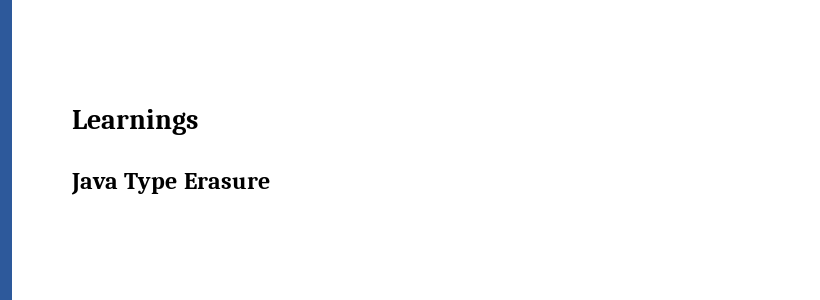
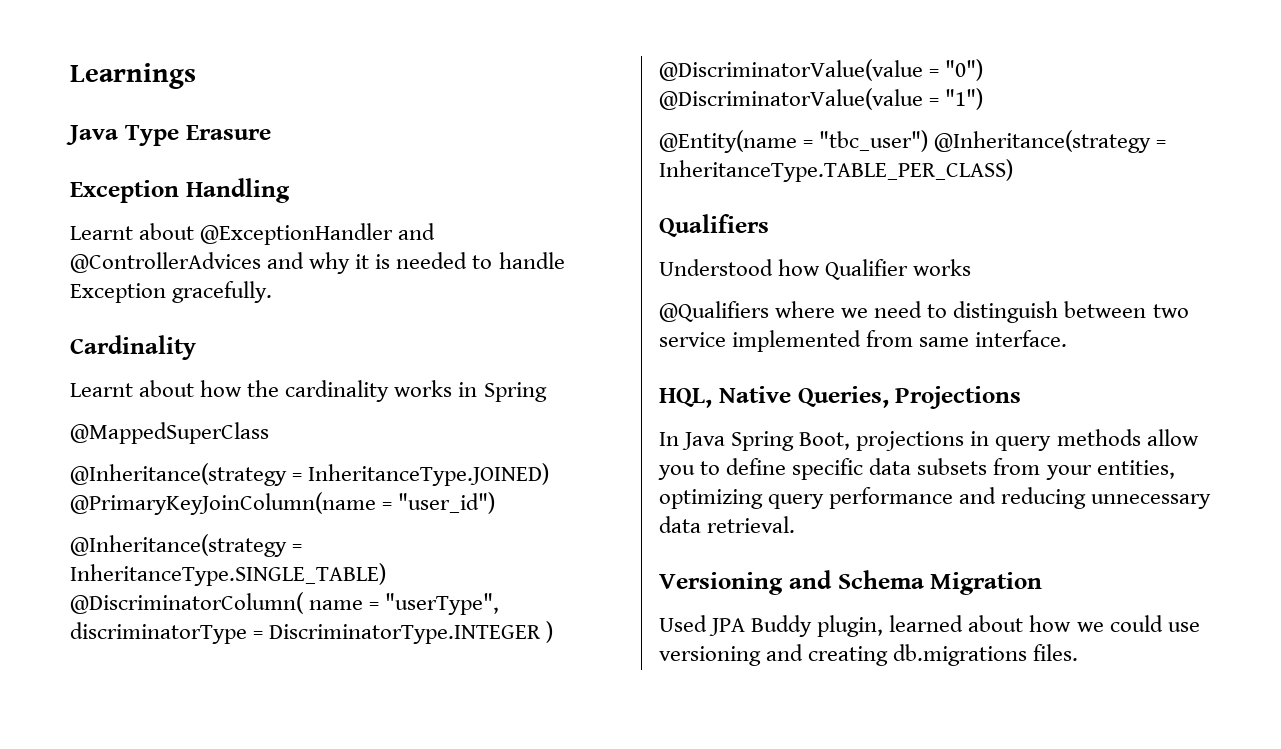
+ Exception Handling
+ Learnt about @ExceptionHandler and @ControllerAdvices and why it is needed to handle Exception gracefully.
+ Cardinality
+ Learnt about how the cardinality works in Spring
+ @MappedSuperClass
+ @Inheritance(strategy = InheritanceType.JOINED) @PrimaryKeyJoinColumn(name = "user_id")
+ @Inheritance(strategy = InheritanceType.SINGLE_TABLE) @DiscriminatorColumn( name = "userType", discriminatorType = DiscriminatorType.INTEGER ) @DiscriminatorValue(value = "0") @DiscriminatorValue(value = "1")
+ @Entity(name = "tbc_user") @Inheritance(strategy = InheritanceType.TABLE_PER_CLASS)
+ Qualifiers
+ Understood how Qualifier works
+ @Qualifiers where we need to distinguish between two service implemented from same interface.
+ HQL, Native Queries, Projections
+ In Java Spring Boot, projections in query methods allow you to define specific data subsets from your entities, optimizing query performance and reducing unnecessary data retrieval.
+ Versioning and Schema Migration
+ Used JPA Buddy plugin, learned about how we could use versioning and creating db.migrations files.

